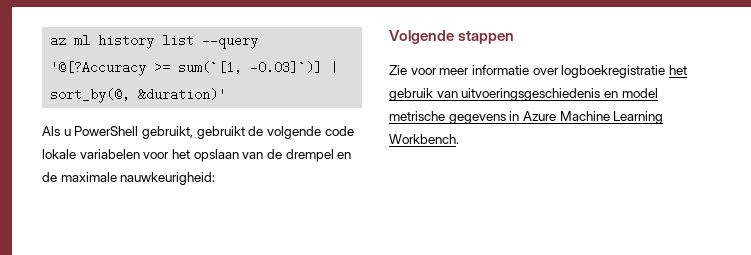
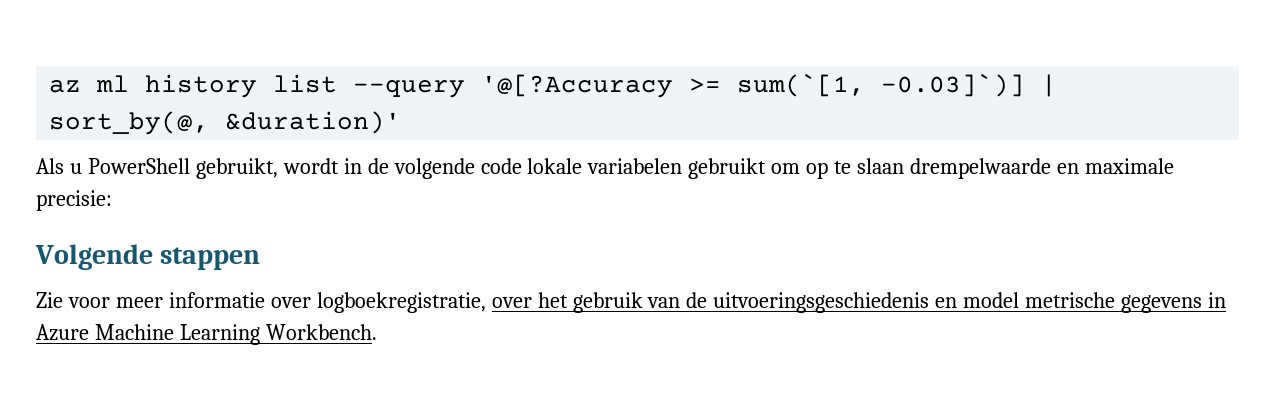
- Als u PowerShell gebruikt, gebruikt de volgende code lokale variabelen voor het opslaan van de drempel en de maximale nauwkeurigheid:
+ Als u PowerShell gebruikt, wordt in de volgende code lokale variabelen gebruikt om op te slaan drempelwaarde en maximale precisie:
- Zie voor meer informatie over logboekregistratie het gebruik van uitvoeringsgeschiedenis en model metrische gegevens in Azure Machine Learning Workbench.
+ Zie voor meer informatie over logboekregistratie, over het gebruik van de uitvoeringsgeschiedenis en model metrische gegevens in Azure Machine Learning Workbench.

